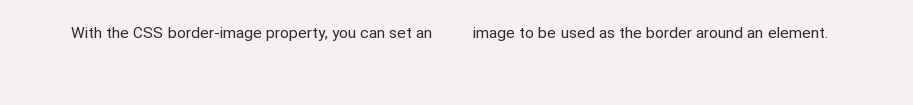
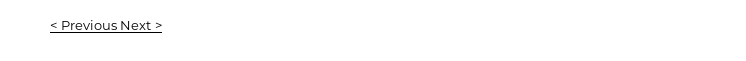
- With the CSS border-image property, you can set an image to be used as the border around an element.
+ < Previous Next >

